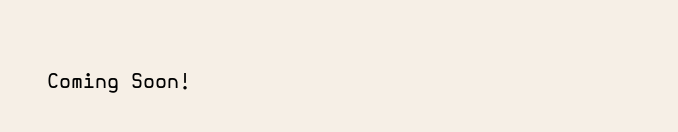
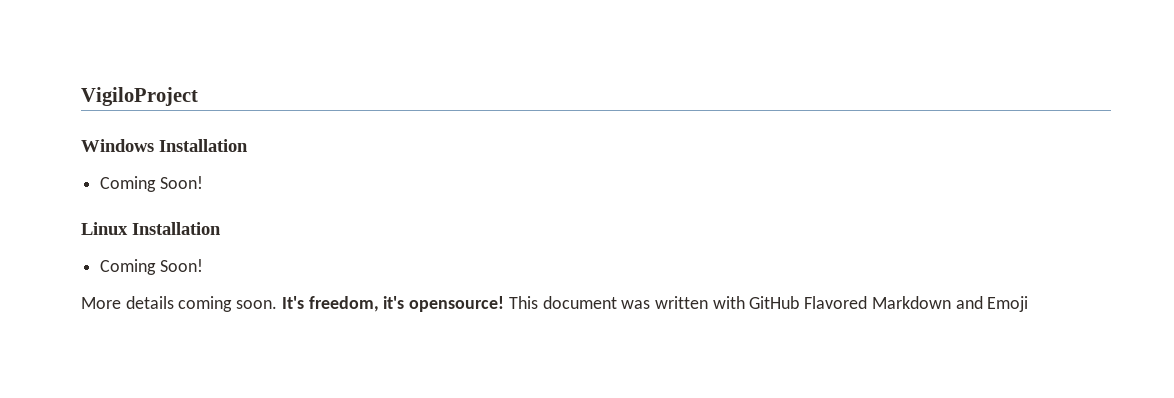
+ VigiloProject
+ Windows Installation
  Coming Soon!
+ Linux Installation
+ Coming Soon!
+ More details coming soon. It's freedom, it's opensource! This document was written with GitHub Flavored Markdown and Emoji

